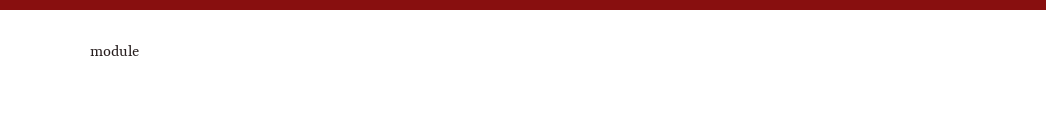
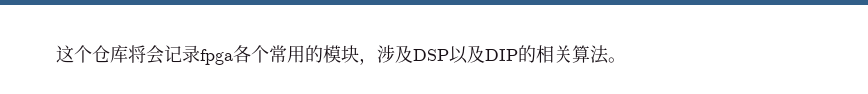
- module
+ 这个仓库将会记录fpga各个常用的模块，涉及DSP以及DIP的相关算法。

